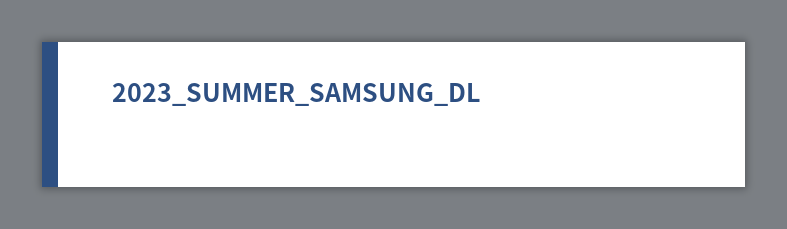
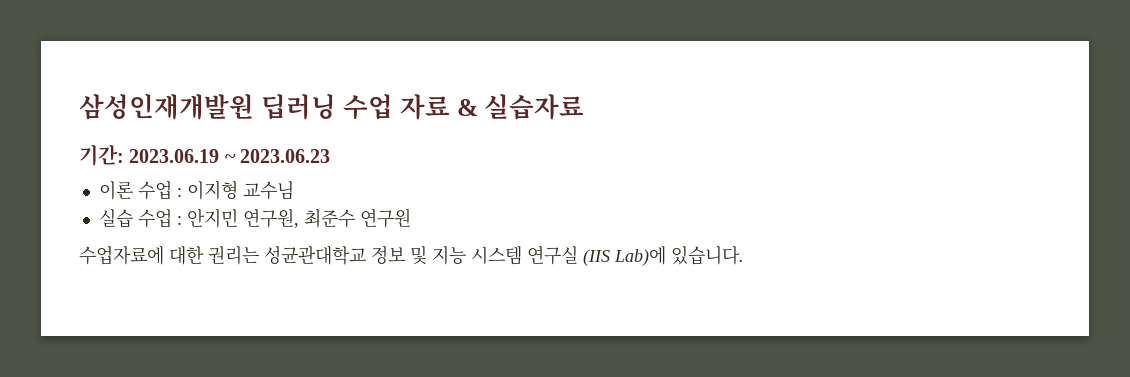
- 2023_SUMMER_SAMSUNG_DL
+ 삼성인재개발원 딥러닝 수업 자료 & 실습자료
+ 기간: 2023.06.19 ~ 2023.06.23
+ 이론 수업 : 이지형 교수님
+ 실습 수업 : 안지민 연구원, 최준수 연구원
+ 수업자료에 대한 권리는 성균관대학교 정보 및 지능 시스템 연구실 (IIS Lab)에 있습니다.

